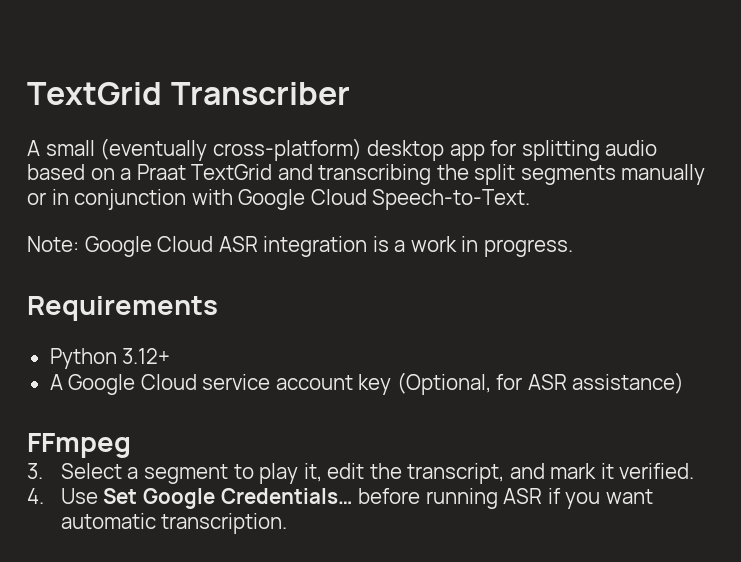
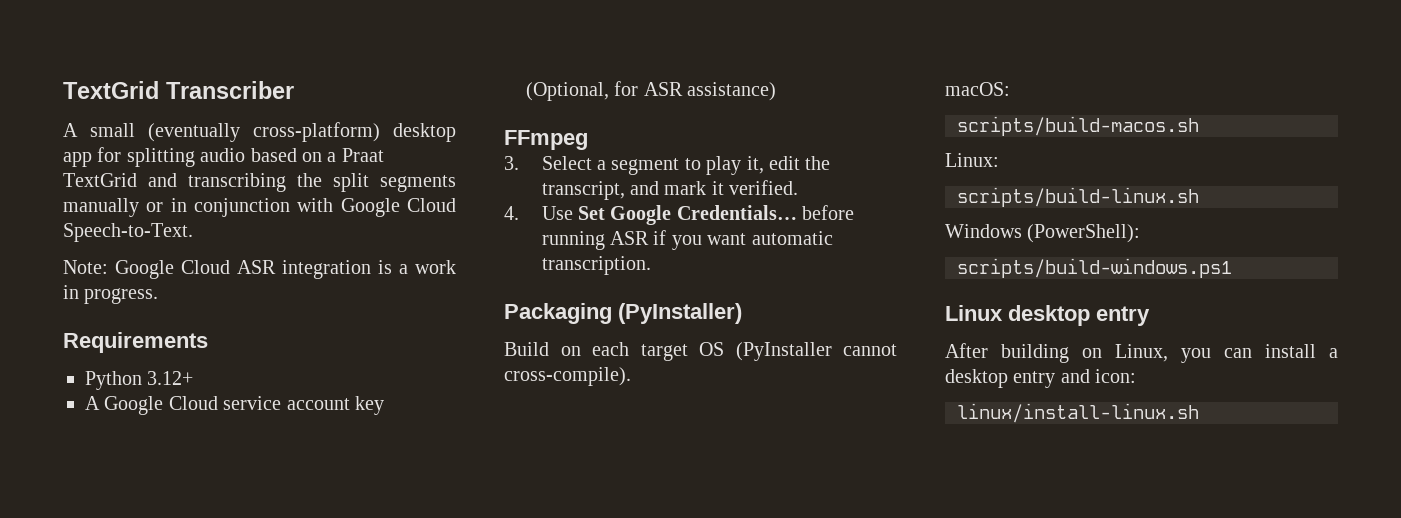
+ Packaging (PyInstaller)
+ Build on each target OS (PyInstaller cannot cross-compile).
+ macOS:
+ scripts/build-macos.sh
+ Linux:
+ scripts/build-linux.sh
+ Windows (PowerShell):
+ scripts/build-windows.ps1
+ Linux desktop entry
+ After building on Linux, you can install a desktop entry and icon:
+ linux/install-linux.sh

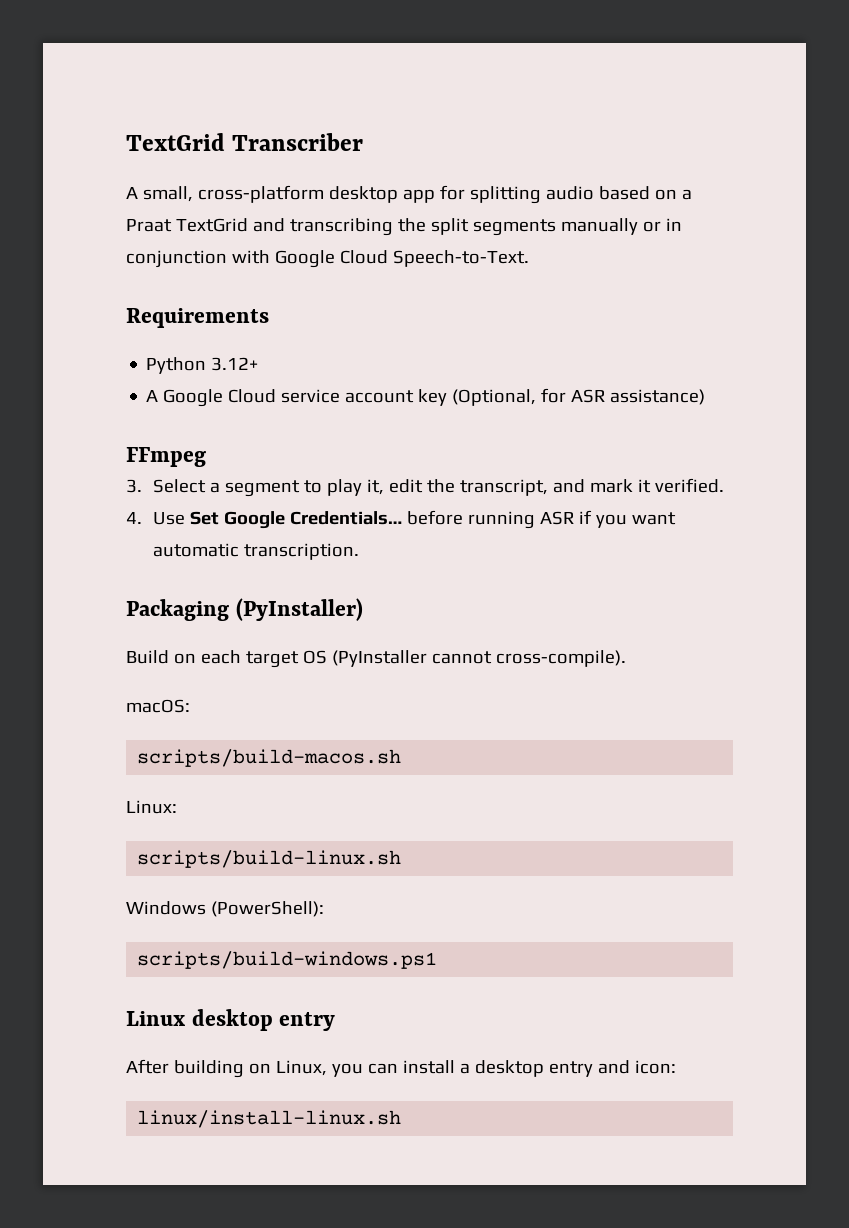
- A small (eventually cross-platform) desktop app for splitting audio based on a Praat TextGrid and transcribing the split segments manually or in conjunction with Google Cloud Speech-to-Text.
+ A small, cross-platform desktop app for splitting audio based on a Praat TextGrid and transcribing the split segments manually or in conjunction with Google Cloud Speech-to-Text.
- Note: Google Cloud ASR integration is a work in progress.

